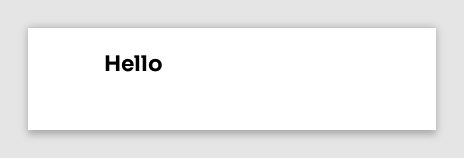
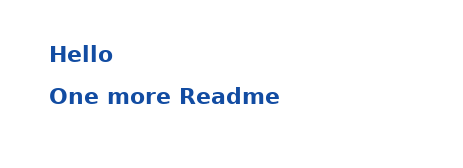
+ One more Readme

